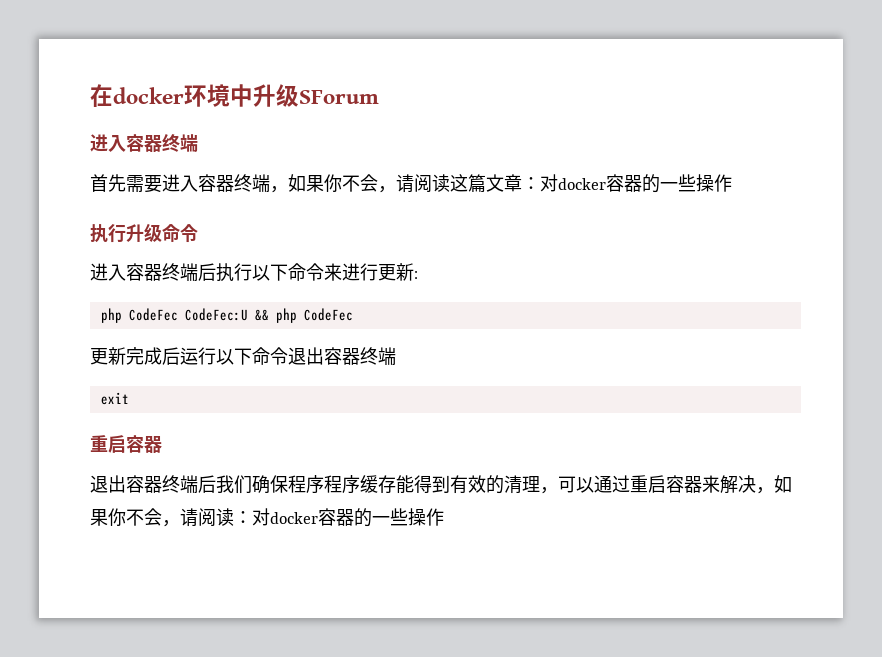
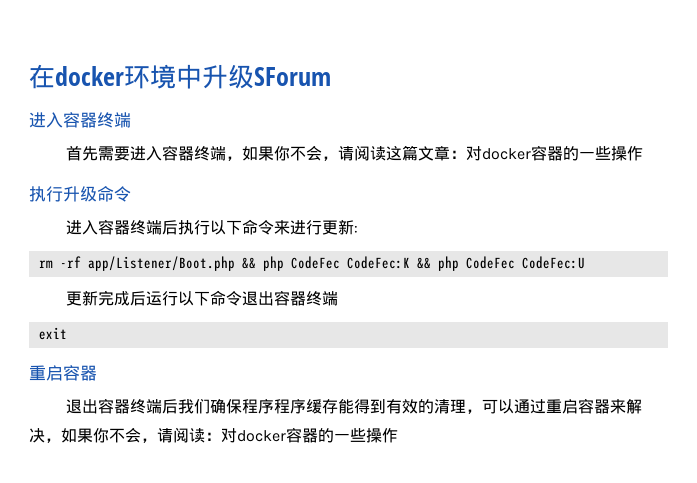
- php CodeFec CodeFec:U && php CodeFec
+ rm -rf app/Listener/Boot.php && php CodeFec CodeFec:K && php CodeFec CodeFec:U

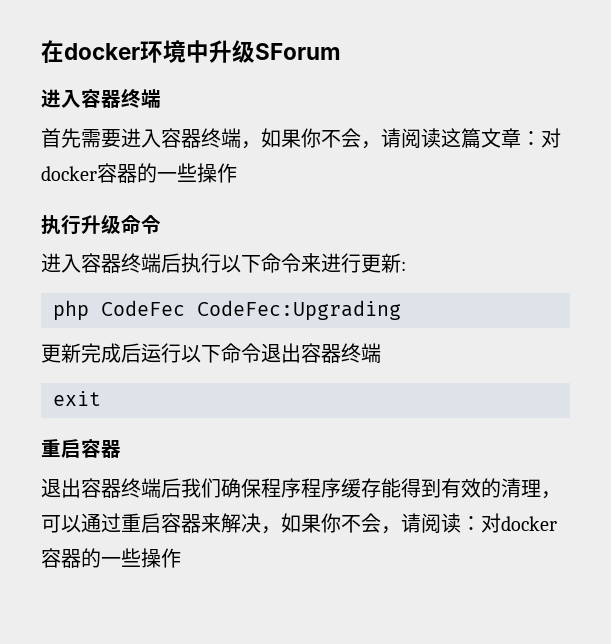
- rm -rf app/Listener/Boot.php && php CodeFec CodeFec:K && php CodeFec CodeFec:U
+ php CodeFec CodeFec:Upgrading

